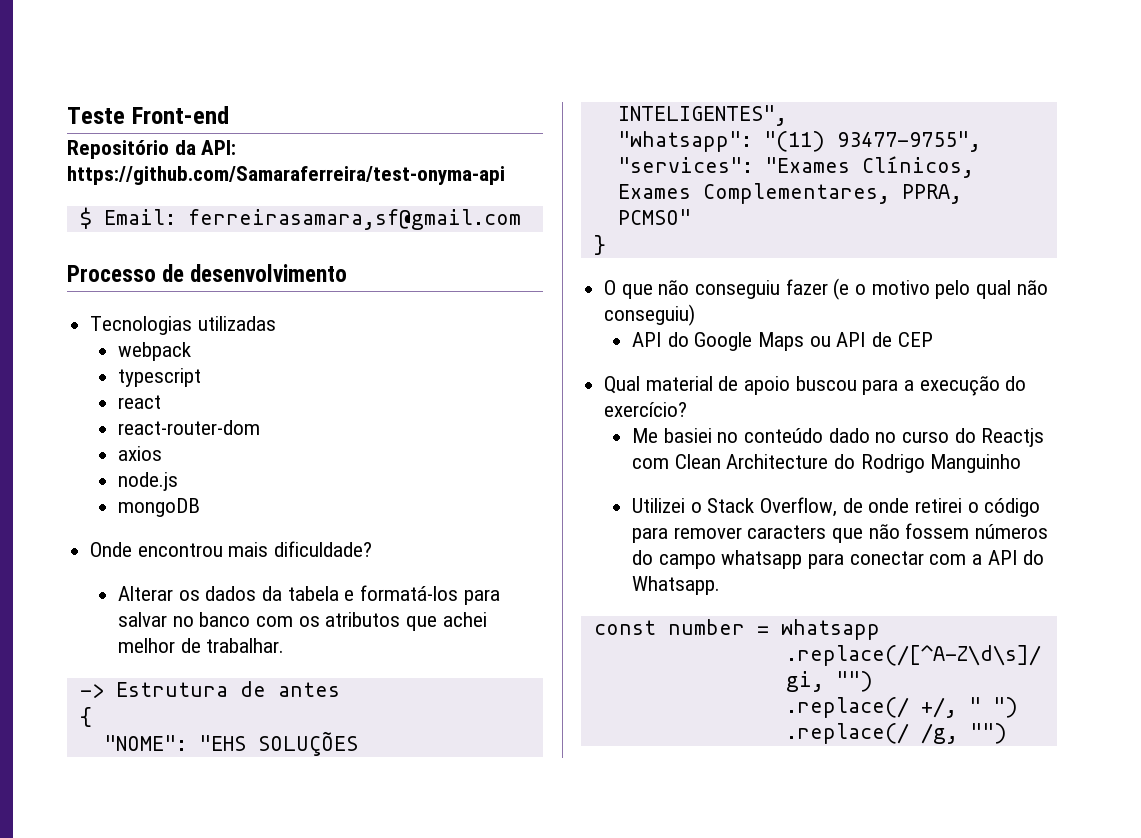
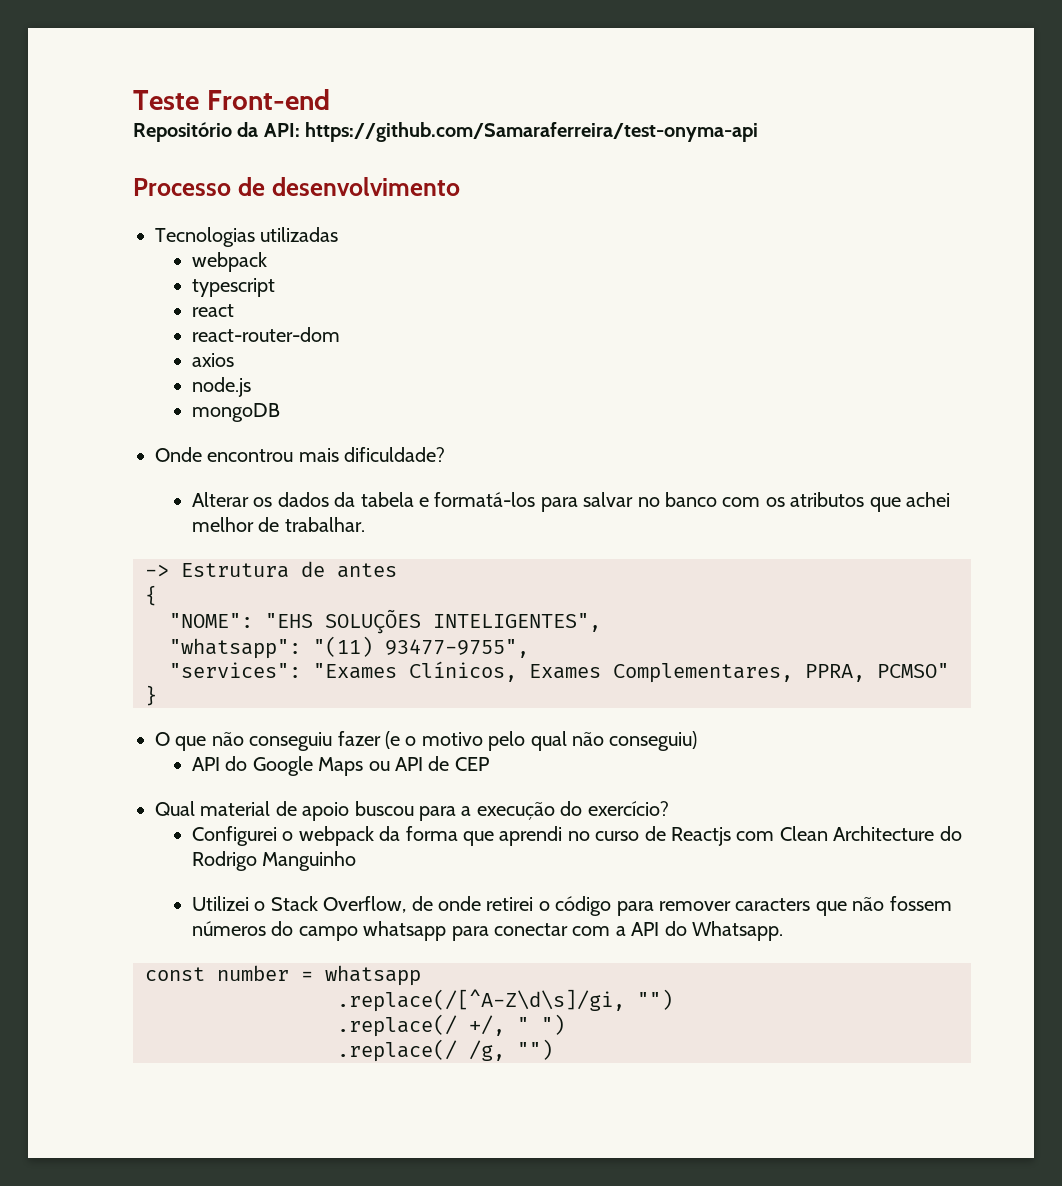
- $ Email: ferreirasamara,sf@gmail.com
- Me basiei no conteúdo dado no curso do Reactjs com Clean Architecture do Rodrigo Manguinho
+ Configurei o webpack da forma que aprendi no curso de Reactjs com Clean Architecture do Rodrigo Manguinho

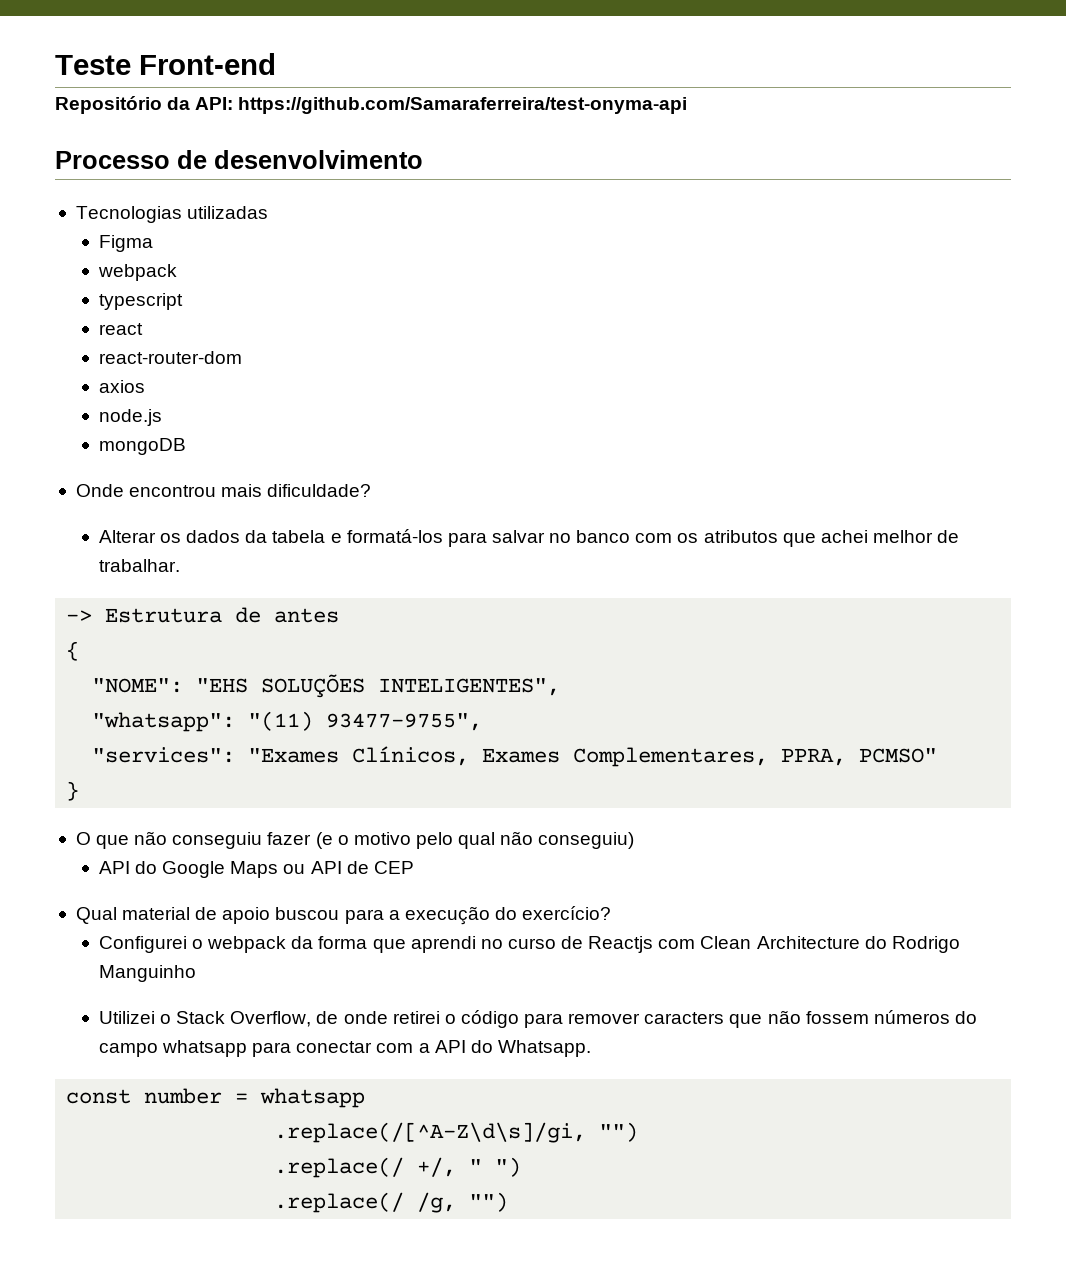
+ Figma

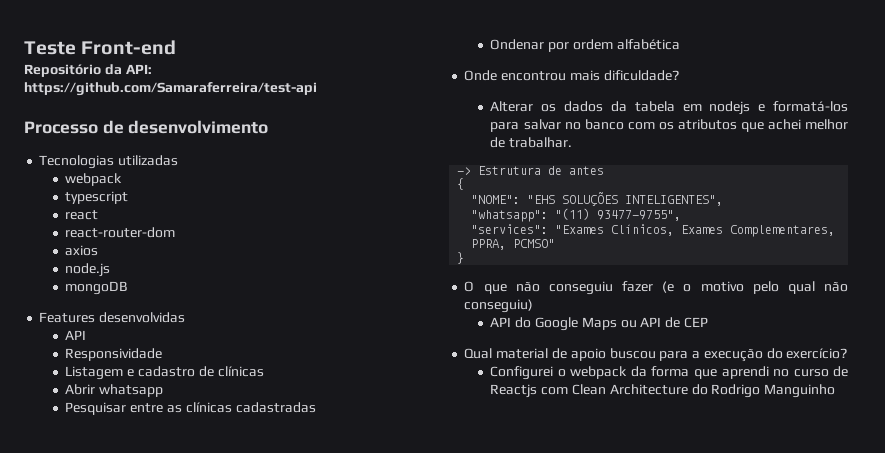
- Repositório da API: https://github.com/Samaraferreira/test-onyma-api
+ Repositório da API: https://github.com/Samaraferreira/test-api
- Figma
+ Features desenvolvidas
+ API
+ Responsividade
+ Listagem e cadastro de clínicas
+ Abrir whatsapp
+ Pesquisar entre as clínicas cadastradas
+ Ondenar por ordem alfabética
- Alterar os dados da tabela e formatá-los para salvar no banco com os atributos que achei melhor de trabalhar.
+ Alterar os dados da tabela em nodejs e formatá-los para salvar no banco com os atributos que achei melhor de trabalhar.
- Utilizei o Stack Overflow, de onde retirei o código para remover caracters que não fossem números do campo whatsapp para conectar com a API do Whatsapp.
- const number = whatsapp
- .replace(/[^A-Z\d\s]/gi, "")
- .replace(/ +/, " ")
- .replace(/ /g, "")

